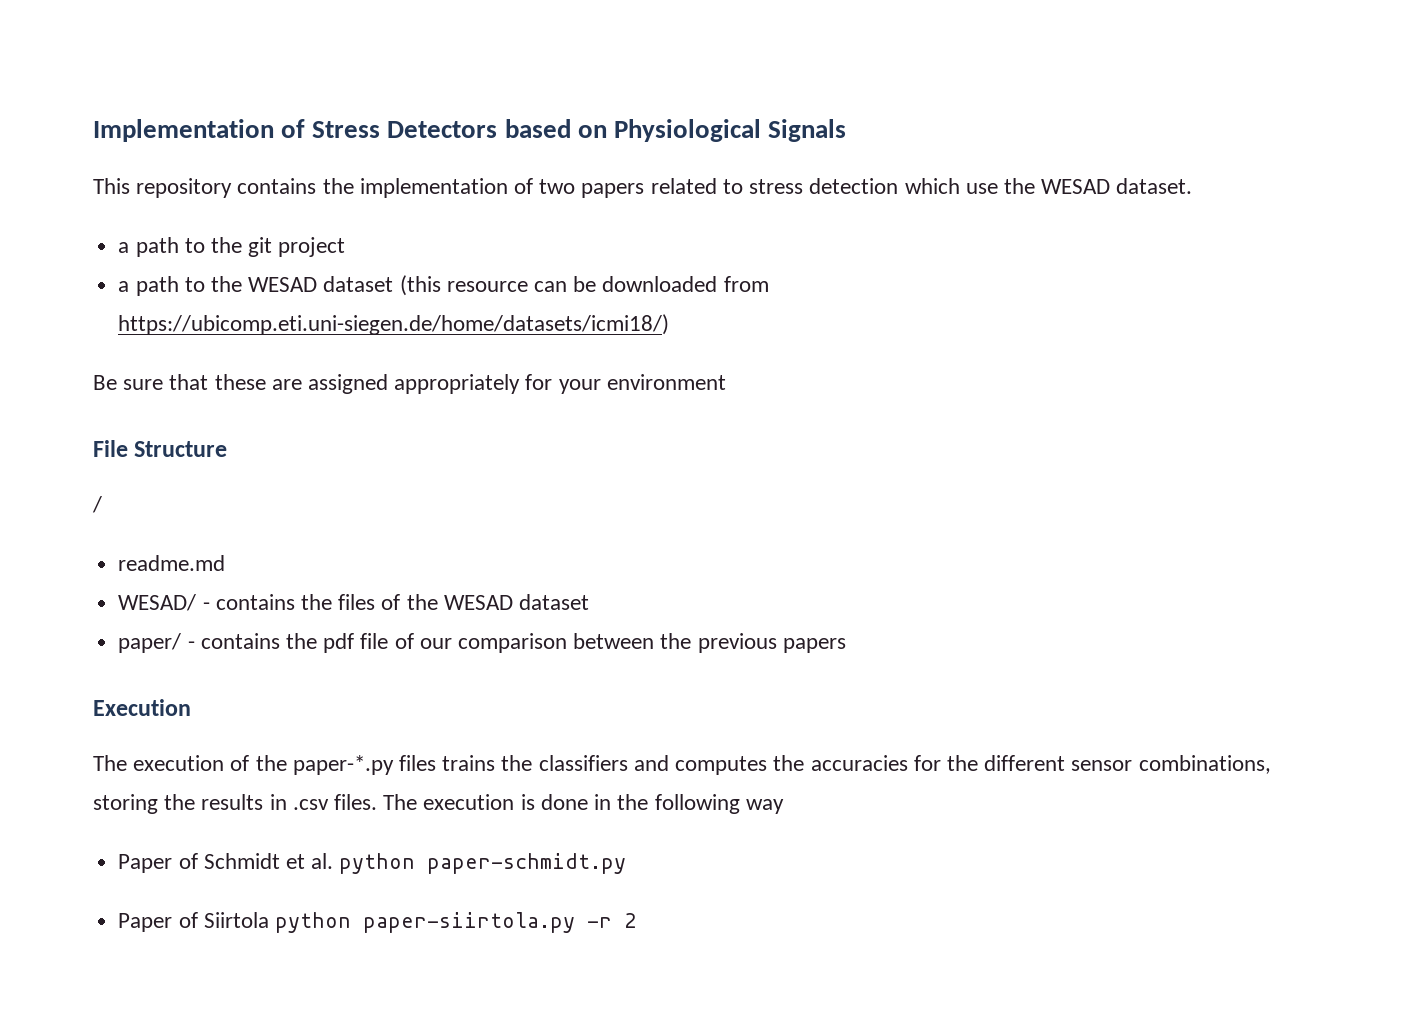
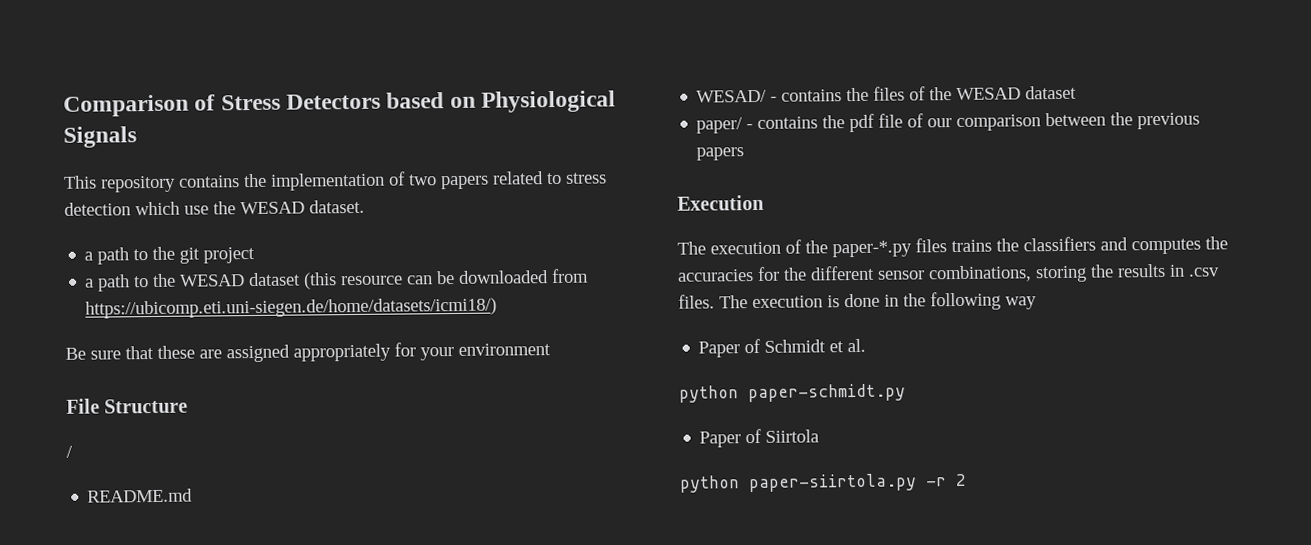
- Implementation of Stress Detectors based on Physiological Signals
+ Comparison of Stress Detectors based on Physiological Signals
- readme.md
+ README.md
- Paper of Schmidt et al. python paper-schmidt.py
+ Paper of Schmidt et al.
+ python paper-schmidt.py
- Paper of Siirtola python paper-siirtola.py -r 2
+ Paper of Siirtola
+ python paper-siirtola.py -r 2

